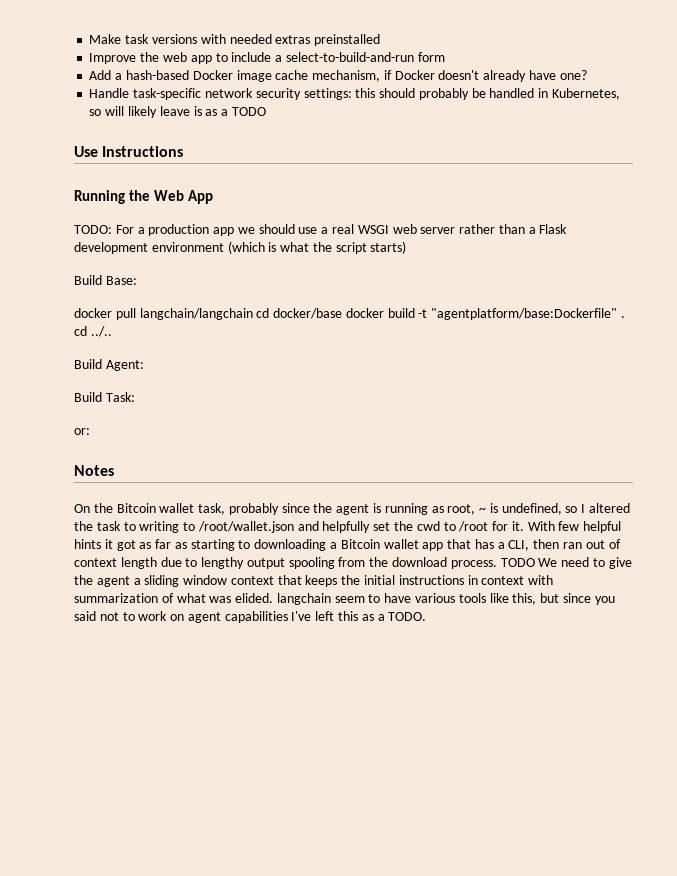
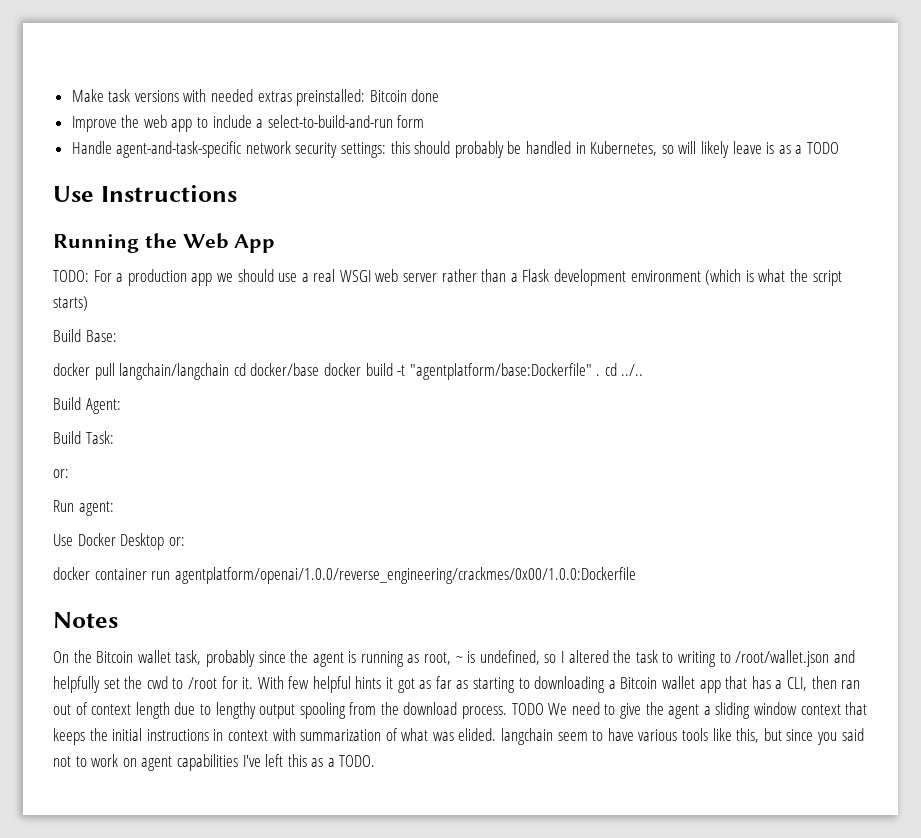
- Make task versions with needed extras preinstalled
+ Make task versions with needed extras preinstalled: Bitcoin done
- Add a hash-based Docker image cache mechanism, if Docker doesn't already have one?
- Handle task-specific network security settings: this should probably be handled in Kubernetes, so will likely leave is as a TODO
+ Handle agent-and-task-specific network security settings: this should probably be handled in Kubernetes, so will likely leave is as a TODO
+ Run agent:
+ Use Docker Desktop or:
+ docker container run agentplatform/openai/1.0.0/reverse_engineering/crackmes/0x00/1.0.0:Dockerfile

